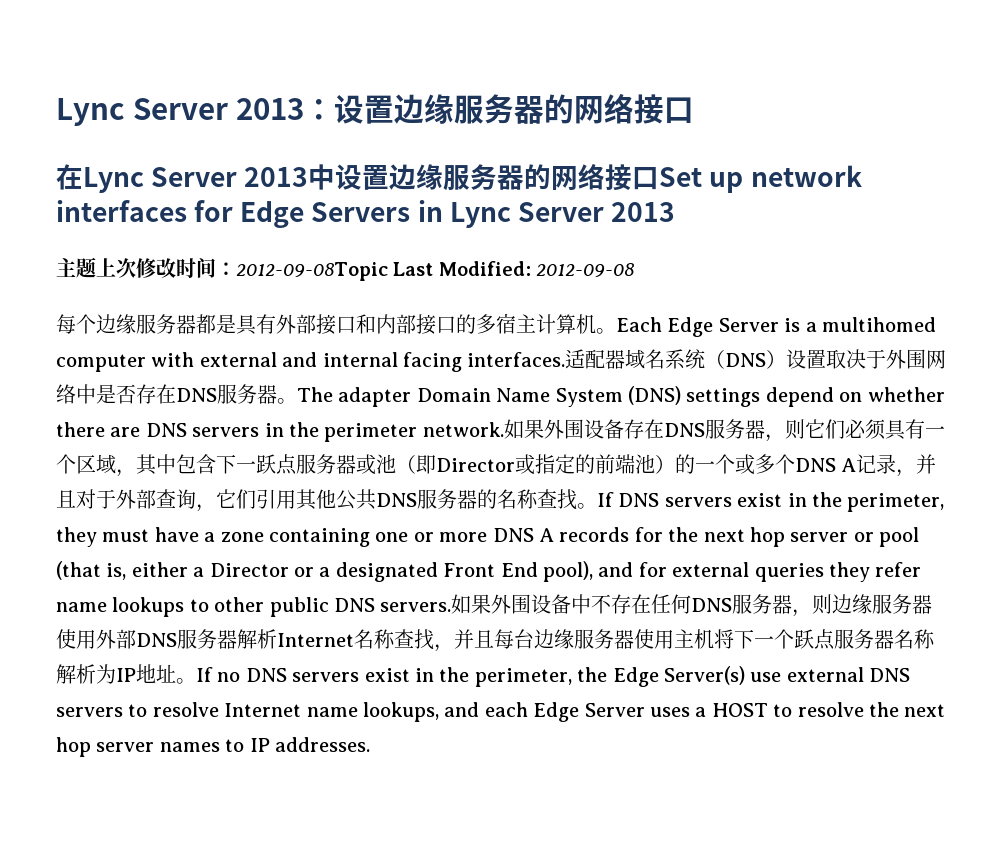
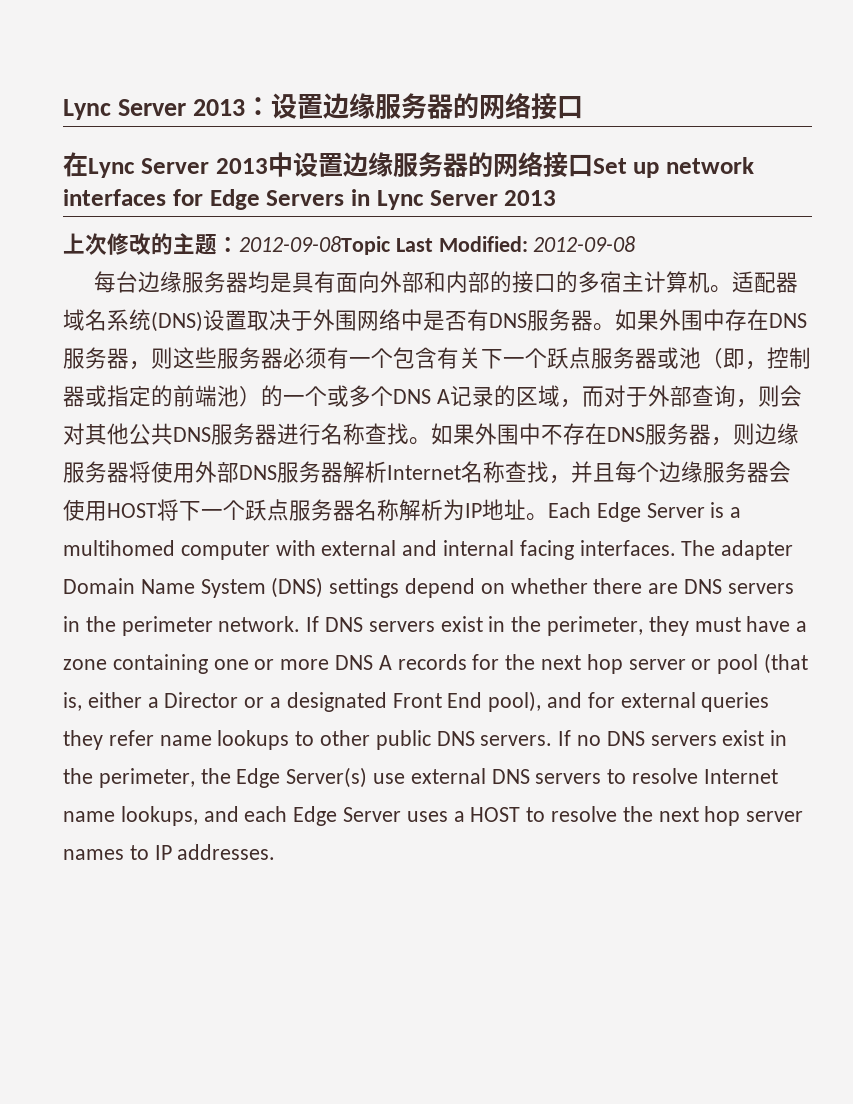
- 主题上次修改时间：2012-09-08Topic Last Modified: 2012-09-08
+ 上次修改的主题：2012-09-08Topic Last Modified: 2012-09-08
- 每个边缘服务器都是具有外部接口和内部接口的多宿主计算机。
+ 每台边缘服务器均是具有面向外部和内部的接口的多宿主计算机。
+ 适配器域名系统(DNS)设置取决于外围网络中是否有DNS服务器。如果外围中存在DNS服务器，则这些服务器必须有一个包含有关下一个跃点服务器或池（即，控制器或指定的前端池）的一个或多个DNS A记录的区域，而对于外部查询，则会对其他公共DNS服务器进行名称查找。如果外围中不存在DNS服务器，则边缘服务器将使用外部DNS服务器解析Internet名称查找，并且每个边缘服务器会使用HOST将下一个跃点服务器名称解析为IP地址。
- 适配器域名系统（DNS）设置取决于外围网络中是否存在DNS服务器。
- 如果外围设备存在DNS服务器，则它们必须具有一个区域，其中包含下一跃点服务器或池（即Director或指定的前端池）的一个或多个DNS A记录，并且对于外部查询，它们引用其他公共DNS服务器的名称查找。
- 如果外围设备中不存在任何DNS服务器，则边缘服务器使用外部DNS服务器解析Internet名称查找，并且每台边缘服务器使用主机将下一个跃点服务器名称解析为IP地址。

